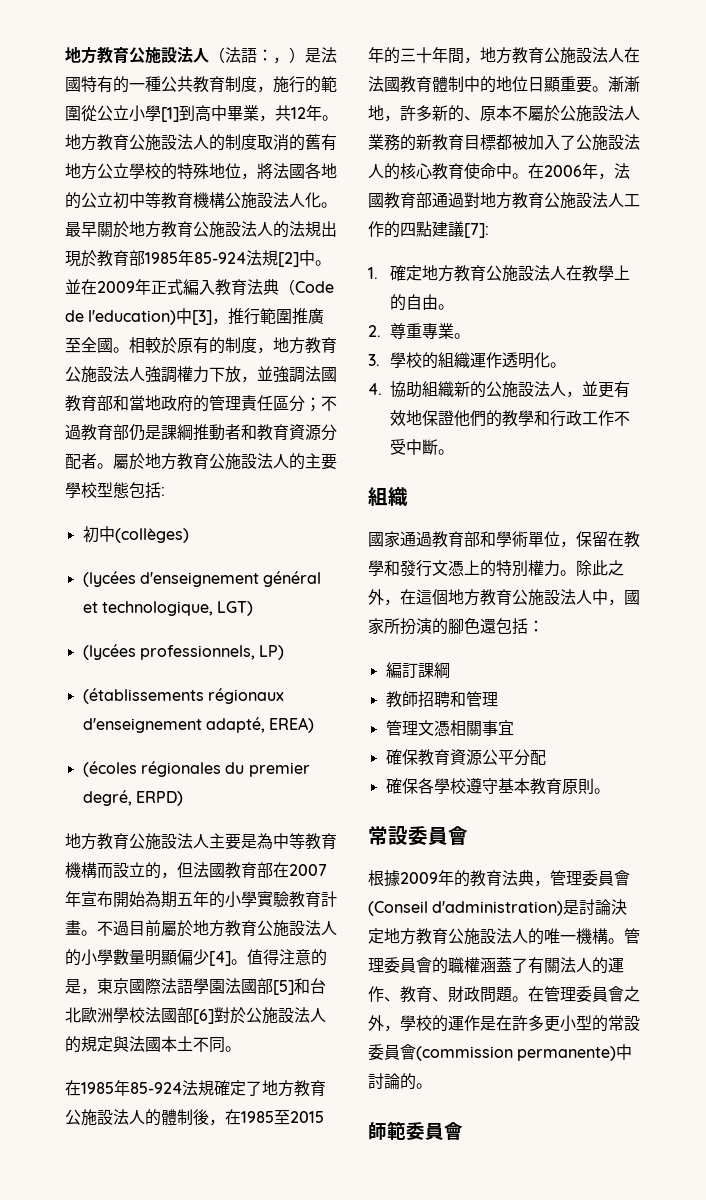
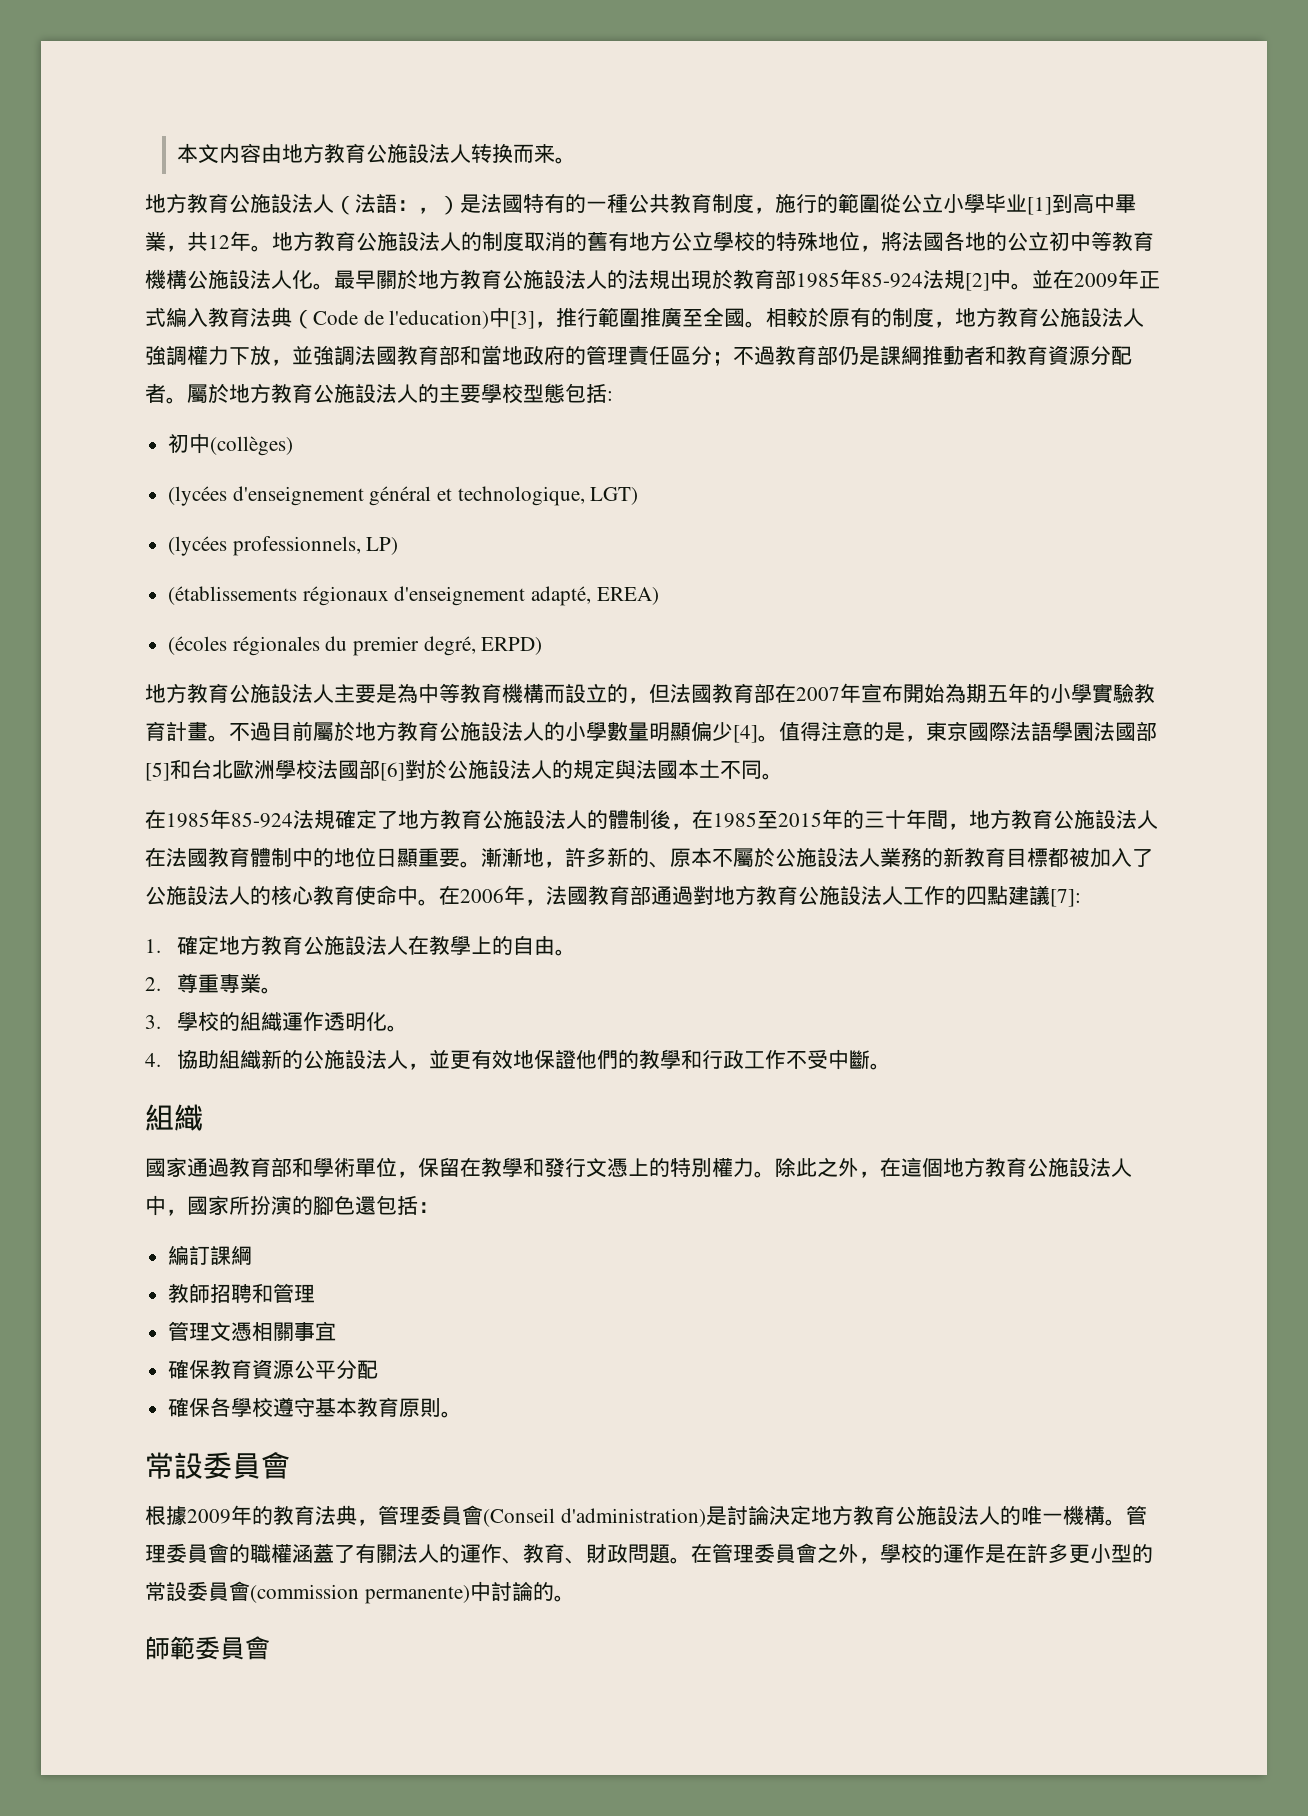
+ 本文内容由地方教育公施設法人转换而来。
- 地方教育公施設法人（法語：，）是法國特有的一種公共教育制度，施行的範圍從公立小學[1]到高中畢業，共12年。
+ 地方教育公施設法人（法語：，）是法國特有的一種公共教育制度，施行的範圍從公立小學毕业[1]到高中畢業，共12年。

